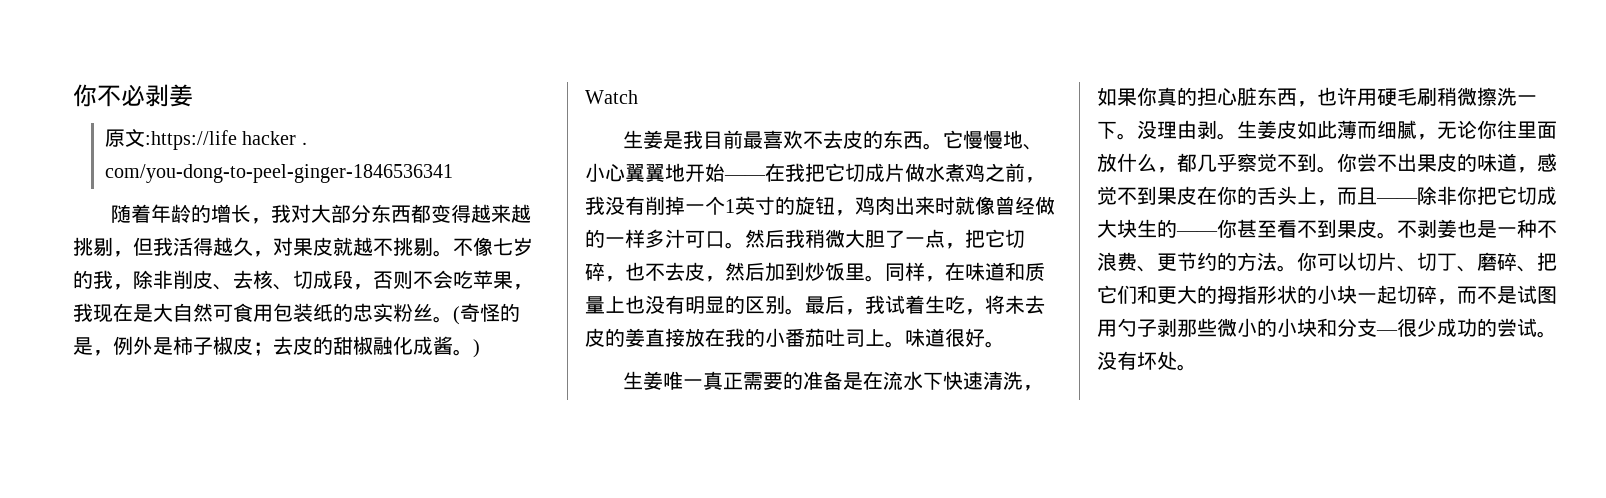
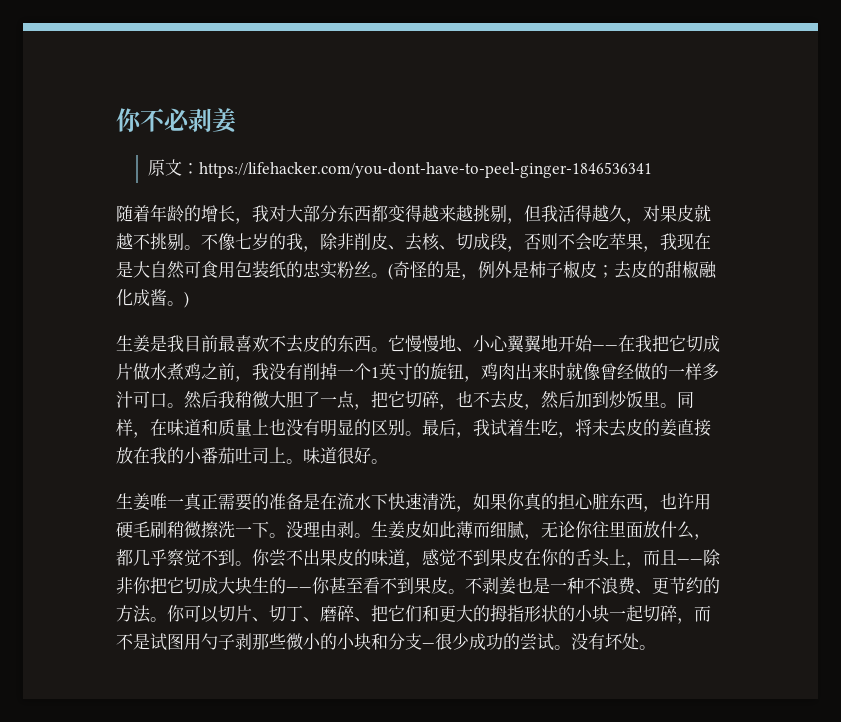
- 原文:https://life hacker . com/you-dong-to-peel-ginger-1846536341
+ 原文：https://lifehacker.com/you-dont-have-to-peel-ginger-1846536341
- Watch

